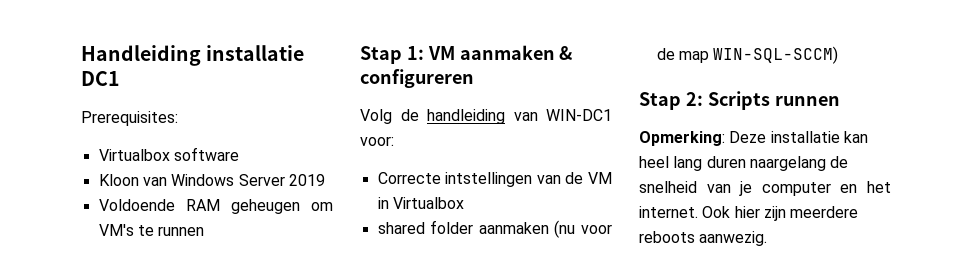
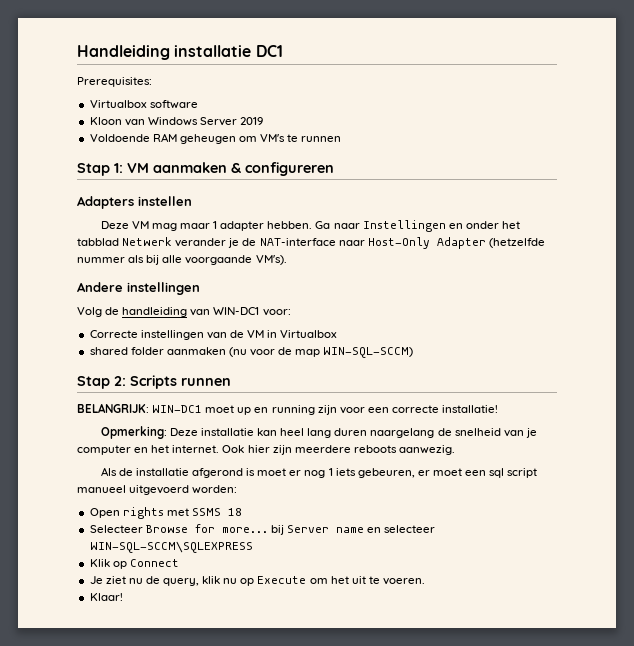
+ Adapters instellen
+ Deze VM mag maar 1 adapter hebben. Ga naar Instellingen en onder het tabblad Netwerk verander je de NAT-interface naar Host-Only Adapter (hetzelfde nummer als bij alle voorgaande VM's).
+ Andere instellingen
- Correcte intstellingen van de VM in Virtualbox
+ Correcte instellingen van de VM in Virtualbox
+ BELANGRIJK: WIN-DC1 moet up en running zijn voor een correcte installatie!
+ Als de installatie afgerond is moet er nog 1 iets gebeuren, er moet een sql script manueel uitgevoerd worden:
+ Open rights met SSMS 18
+ Selecteer Browse for more... bij Server name en selecteer WIN-SQL-SCCM\SQLEXPRESS
+ Klik op Connect
+ Je ziet nu de query, klik nu op Execute om het uit te voeren.
+ Klaar!

